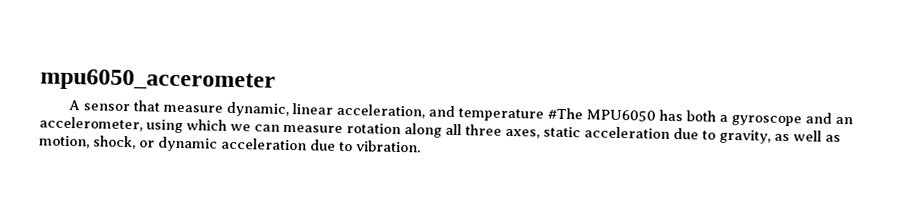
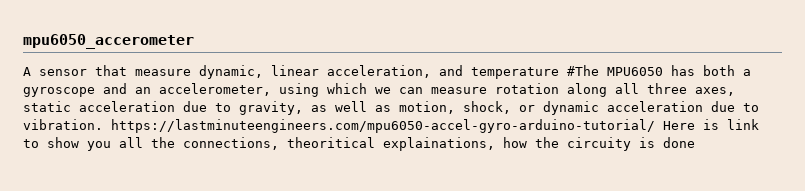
- A sensor that measure dynamic, linear acceleration, and temperature #The MPU6050 has both a gyroscope and an accelerometer, using which we can measure rotation along all three axes, static acceleration due to gravity, as well as motion, shock, or dynamic acceleration due to vibration.
+ A sensor that measure dynamic, linear acceleration, and temperature #The MPU6050 has both a gyroscope and an accelerometer, using which we can measure rotation along all three axes, static acceleration due to gravity, as well as motion, shock, or dynamic acceleration due to vibration. https://lastminuteengineers.com/mpu6050-accel-gyro-arduino-tutorial/ Here is link to show you all the connections, theoritical explainations, how the circuity is done

